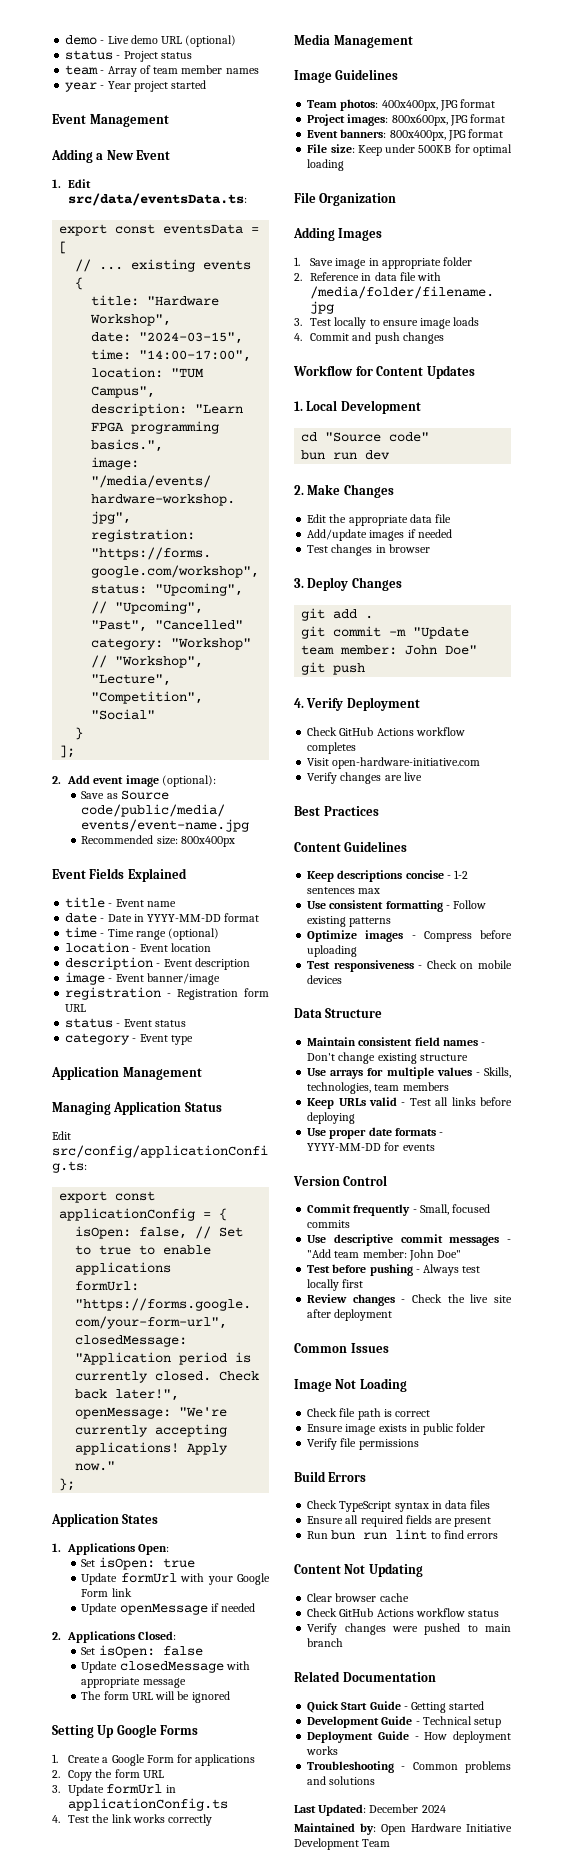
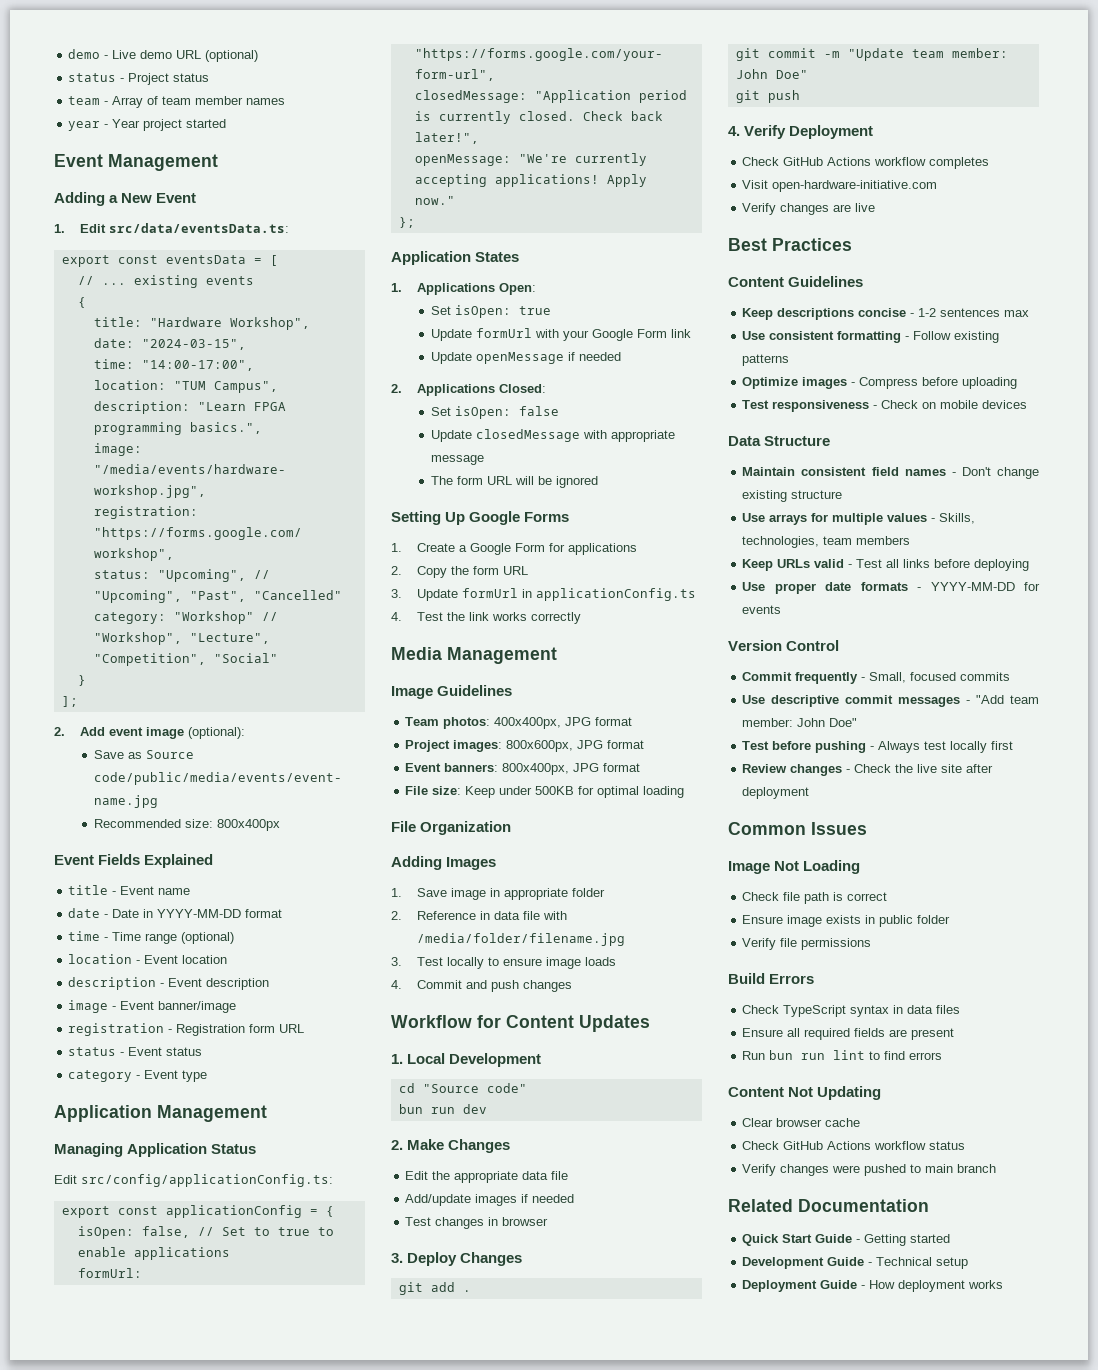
- Troubleshooting - Common problems and solutions
- Last Updated: December 2024
- Maintained by: Open Hardware Initiative Development Team

